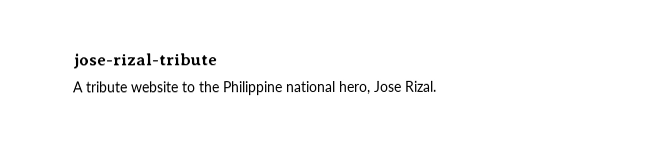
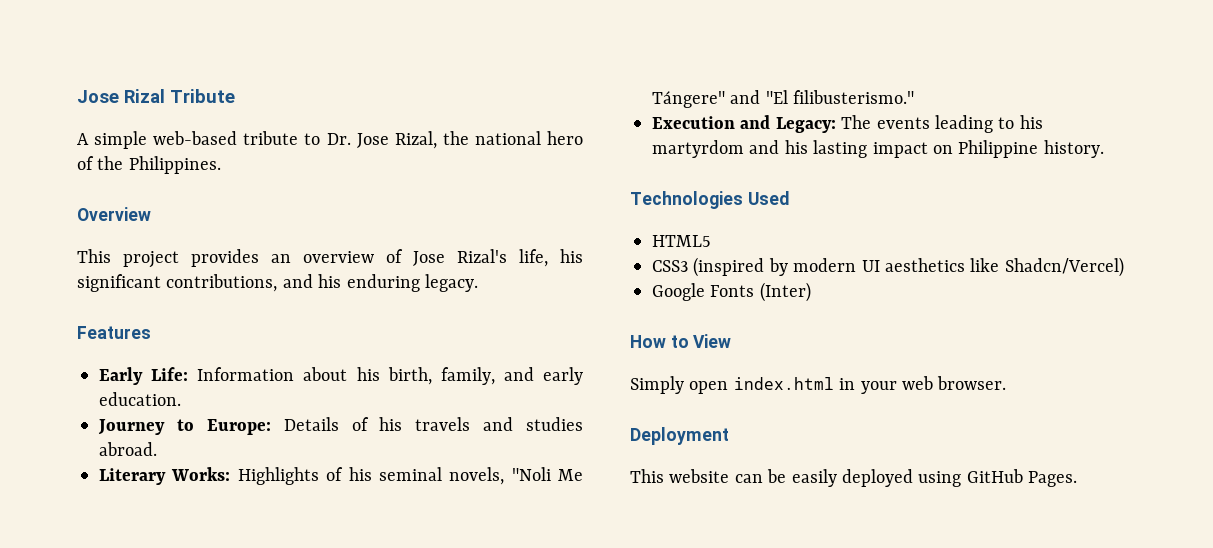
- jose-rizal-tribute
- A tribute website to the Philippine national hero, Jose Rizal.
+ Jose Rizal Tribute
+ A simple web-based tribute to Dr. Jose Rizal, the national hero of the Philippines.
+ Overview
+ This project provides an overview of Jose Rizal's life, his significant contributions, and his enduring legacy.
+ Features
+ Early Life: Information about his birth, family, and early education.
+ Journey to Europe: Details of his travels and studies abroad.
+ Literary Works: Highlights of his seminal novels, "Noli Me Tángere" and "El filibusterismo."
+ Execution and Legacy: The events leading to his martyrdom and his lasting impact on Philippine history.
+ Technologies Used
+ HTML5
+ CSS3 (inspired by modern UI aesthetics like Shadcn/Vercel)
+ Google Fonts (Inter)
+ How to View
+ Simply open index.html in your web browser.
+ Deployment
+ This website can be easily deployed using GitHub Pages.

